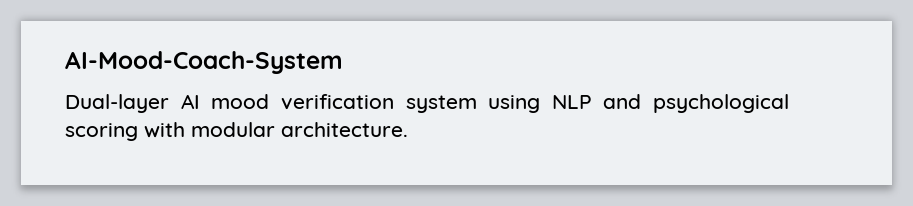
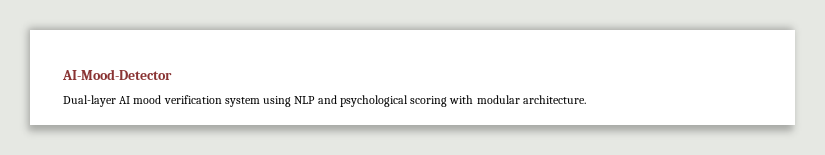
- AI-Mood-Coach-System
+ AI-Mood-Detector

